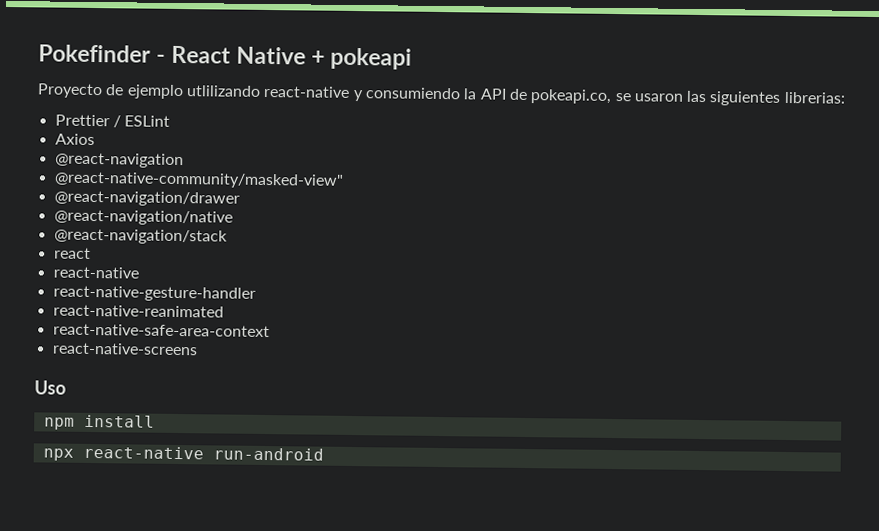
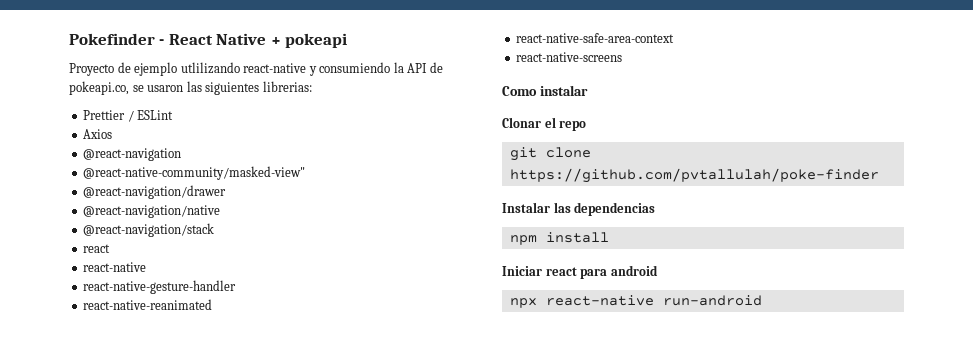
- Uso
+ Como instalar
+ Clonar el repo
+ git clone https://github.com/pvtallulah/poke-finder
+ Instalar las dependencias
  npm install
+ Iniciar react para android

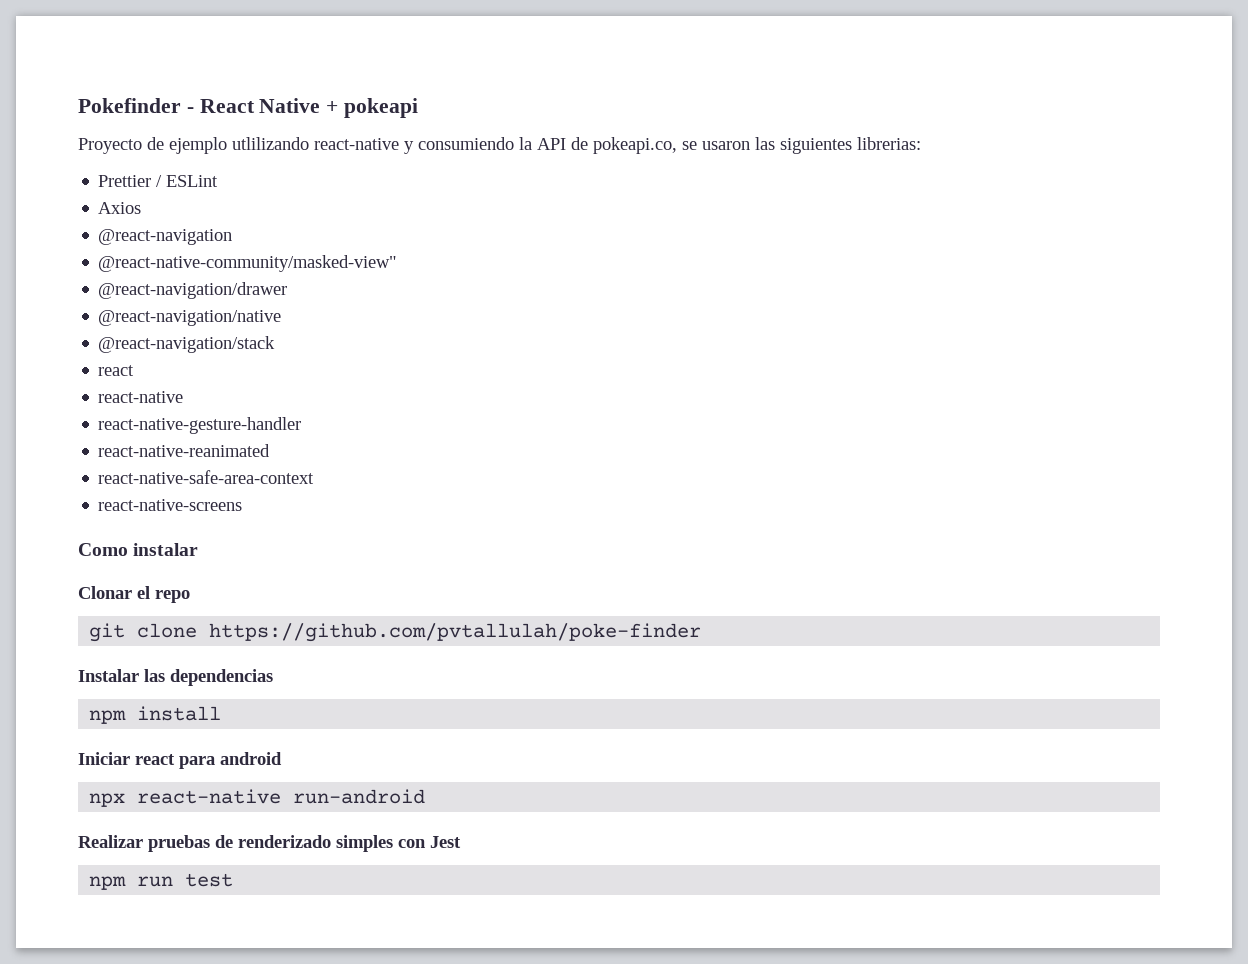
+ Realizar pruebas de renderizado simples con Jest
+ npm run test

